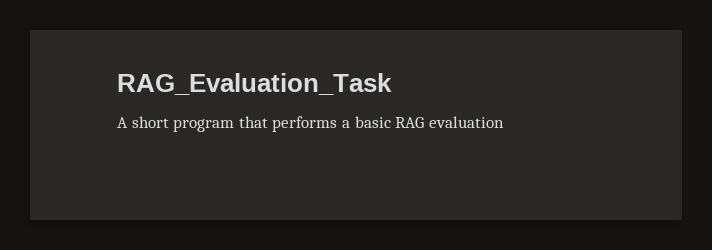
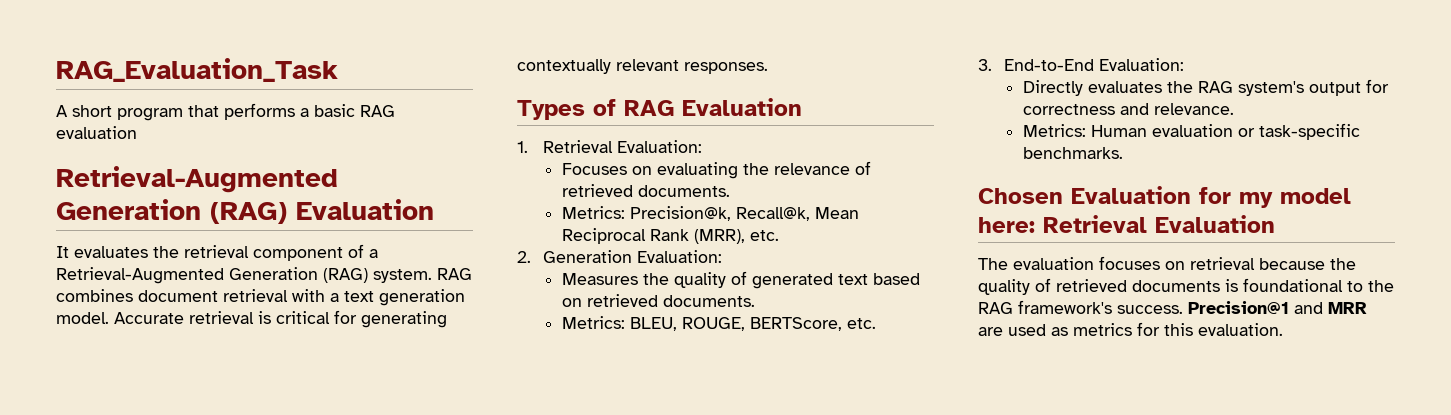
+ Retrieval-Augmented Generation (RAG) Evaluation
+ It evaluates the retrieval component of a Retrieval-Augmented Generation (RAG) system. RAG combines document retrieval with a text generation model. Accurate retrieval is critical for generating contextually relevant responses.
+ Types of RAG Evaluation
+ 1. Retrieval Evaluation:
+ Focuses on evaluating the relevance of retrieved documents.
+ Metrics: Precision@k, Recall@k, Mean Reciprocal Rank (MRR), etc.
+ 2. Generation Evaluation:
+ Measures the quality of generated text based on retrieved documents.
+ Metrics: BLEU, ROUGE, BERTScore, etc.
+ 3. End-to-End Evaluation:
+ Directly evaluates the RAG system's output for correctness and relevance.
+ Metrics: Human evaluation or task-specific benchmarks.
+ Chosen Evaluation for my model here: Retrieval Evaluation
+ The evaluation focuses on retrieval because the quality of retrieved documents is foundational to the RAG framework's success. Precision@1 and MRR are used as metrics for this evaluation.

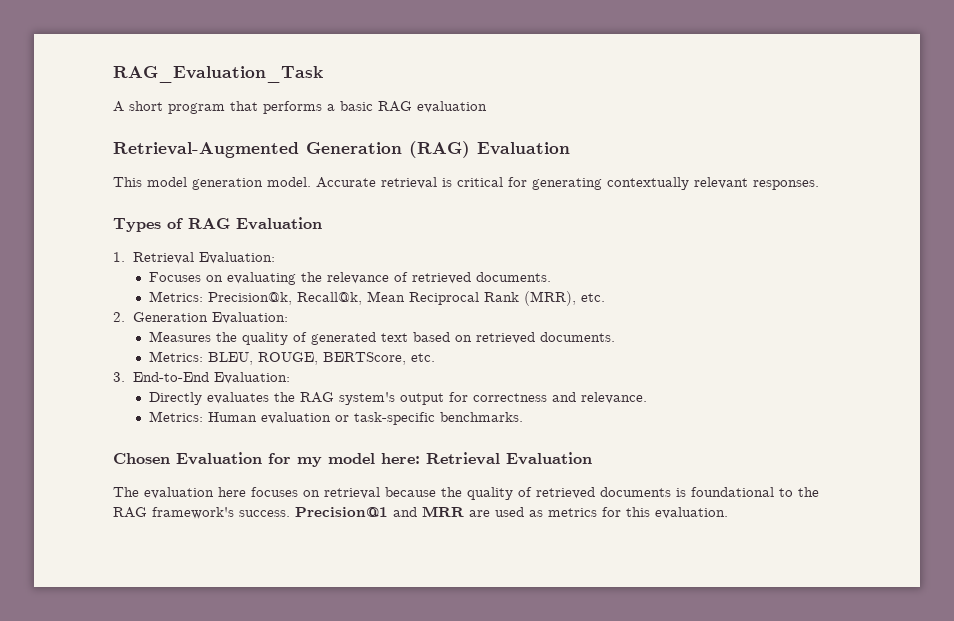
- It evaluates the retrieval component of a Retrieval-Augmented Generation (RAG) system. RAG combines document retrieval with a text generation model.
+ This model generation model.
- The evaluation focuses on retrieval because the quality of retrieved documents is foundational to the RAG framework's success.
+ The evaluation here focuses on retrieval because the quality of retrieved documents is foundational to the RAG framework's success.

